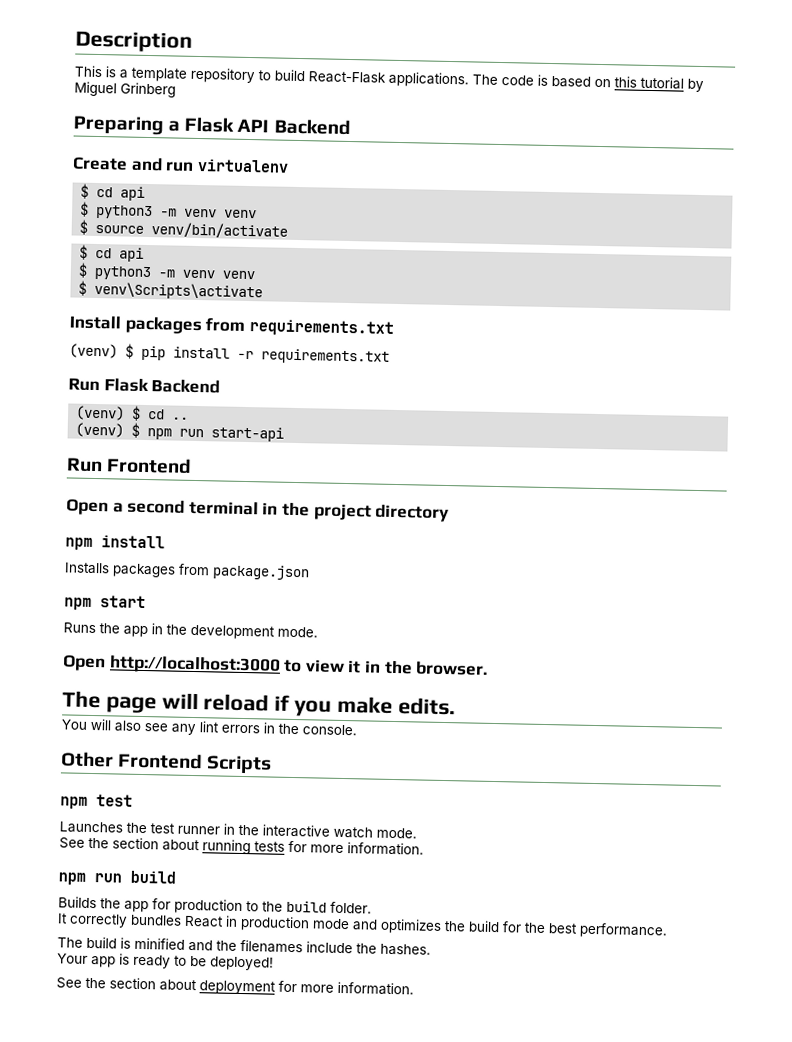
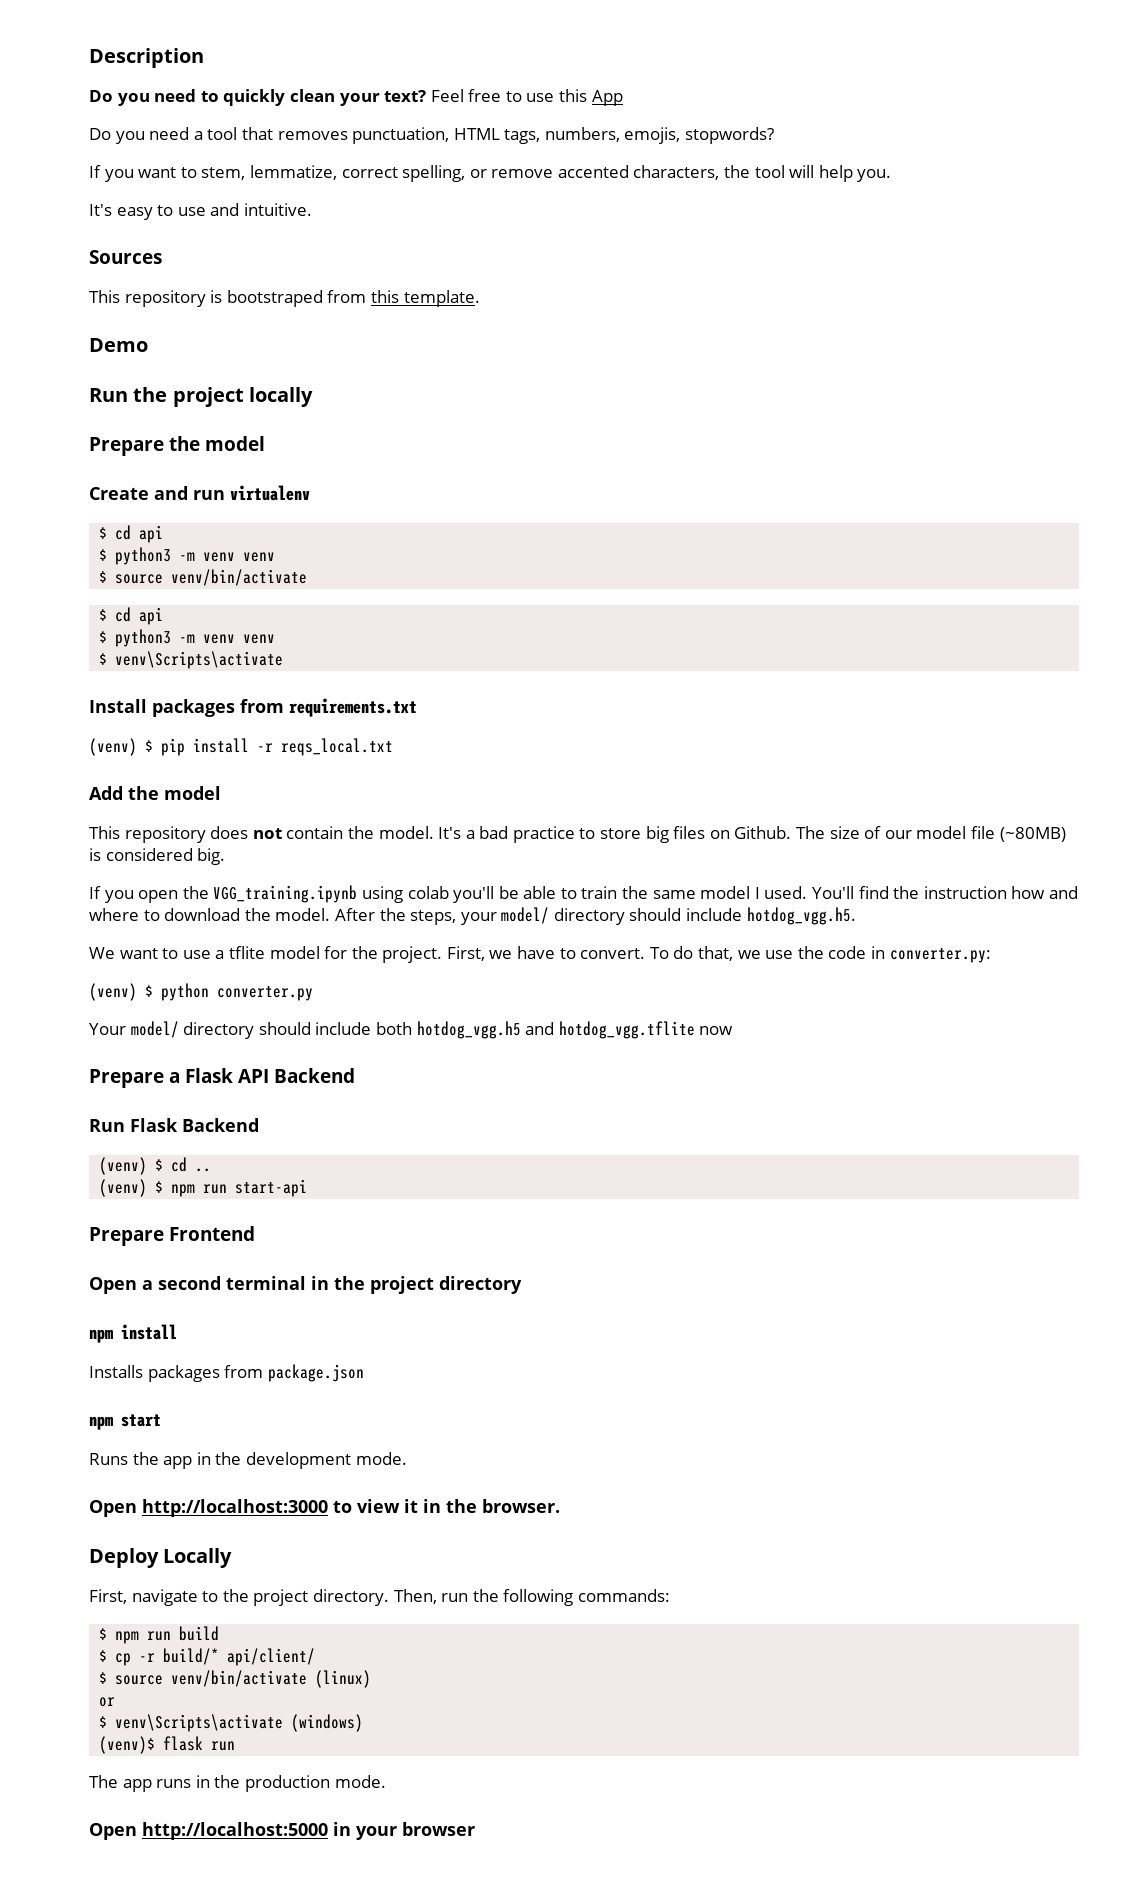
- This is a template repository to build React-Flask applications. The code is based on this tutorial by Miguel Grinberg
- Preparing a Flask API Backend
+ Do you need to quickly clean your text? Feel free to use this App
+ Do you need a tool that removes punctuation, HTML tags, numbers, emojis, stopwords?
+ If you want to stem, lemmatize, correct spelling, or remove accented characters, the tool will help you.
+ It's easy to use and intuitive.
+ Sources
+ This repository is bootstraped from this template.
+ Demo
+ Run the project locally
+ Prepare the model
- (venv) $ pip install -r requirements.txt
+ (venv) $ pip install -r reqs_local.txt
+ Add the model
+ This repository does not contain the model. It's a bad practice to store big files on Github. The size of our model file (~80MB) is considered big.
+ If you open the VGG_training.ipynb using colab you'll be able to train the same model I used. You'll find the instruction how and where to download the model. After the steps, your model/ directory should include hotdog_vgg.h5.
+ We want to use a tflite model for the project. First, we have to convert. To do that, we use the code in converter.py:
+ (venv) $ python converter.py
+ Your model/ directory should include both hotdog_vgg.h5 and hotdog_vgg.tflite now
+ Prepare a Flask API Backend
- Run Frontend
+ Prepare Frontend
- The page will reload if you make edits.
- You will also see any lint errors in the console.
- Other Frontend Scripts
- npm test
- Launches the test runner in the interactive watch mode.
- See the section about running tests for more information.
- npm run build
- Builds the app for production to the build folder.
- It correctly bundles React in production mode and optimizes the build for the best performance.
- The build is minified and the filenames include the hashes.
- Your app is ready to be deployed!
- See the section about deployment for more information.
+ Deploy Locally
+ First, navigate to the project directory. Then, run the following commands:
+ $ npm run build
+ $ cp -r build/* api/client/
+ $ source venv/bin/activate (linux)
+ or
+ $ venv\Scripts\activate (windows)
+ (venv)$ flask run
+ The app runs in the production mode.
+ Open http://localhost:5000 in your browser

